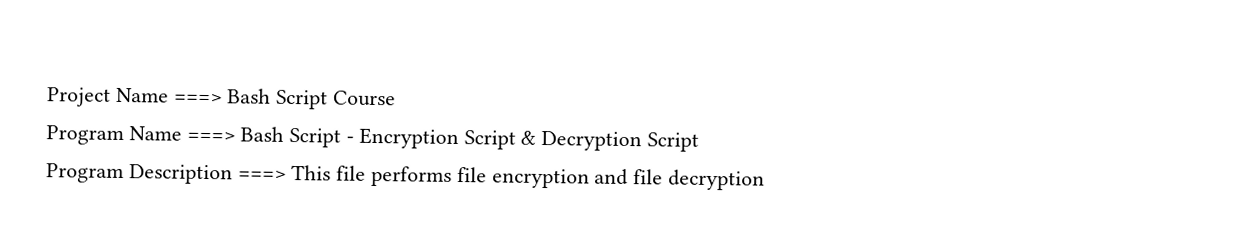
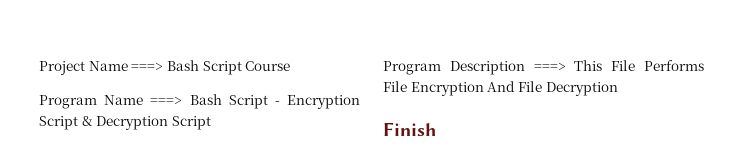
- Program Description ===> This file performs file encryption and file decryption
+ Program Description ===> This File Performs File Encryption And File Decryption
+ Finish

